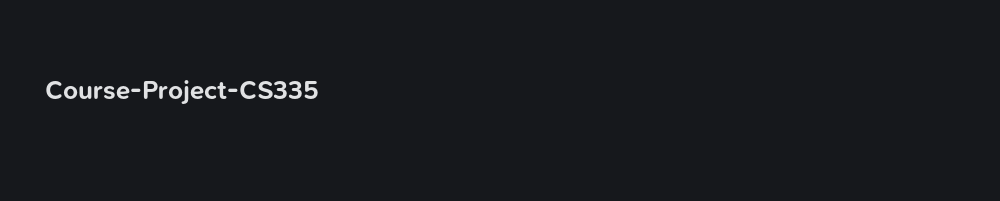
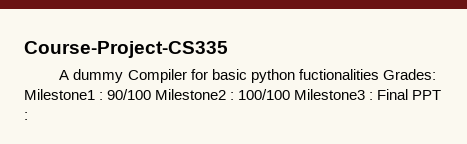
+ A dummy Compiler for basic python fuctionalities Grades: Milestone1 : 90/100 Milestone2 : 100/100 Milestone3 : Final PPT :

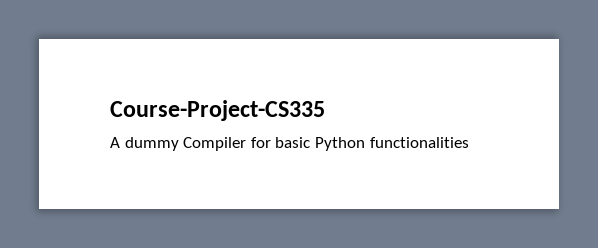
- A dummy Compiler for basic python fuctionalities Grades: Milestone1 : 90/100 Milestone2 : 100/100 Milestone3 : Final PPT :
+ A dummy Compiler for basic Python functionalities

